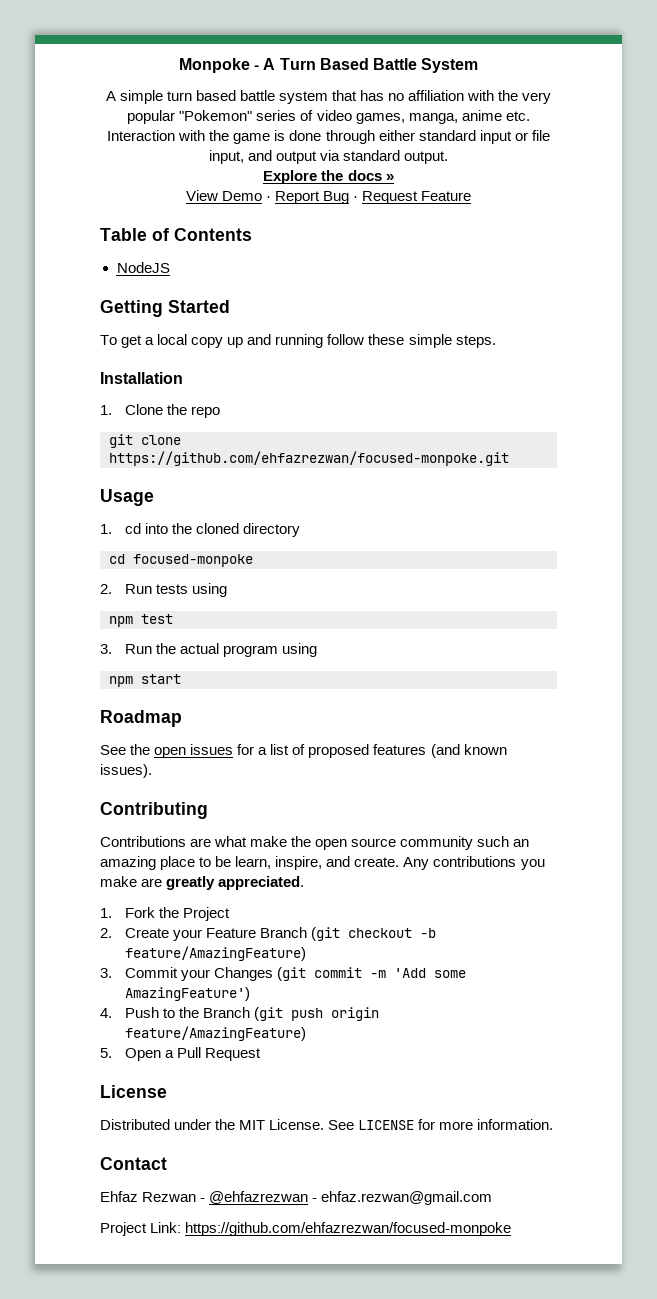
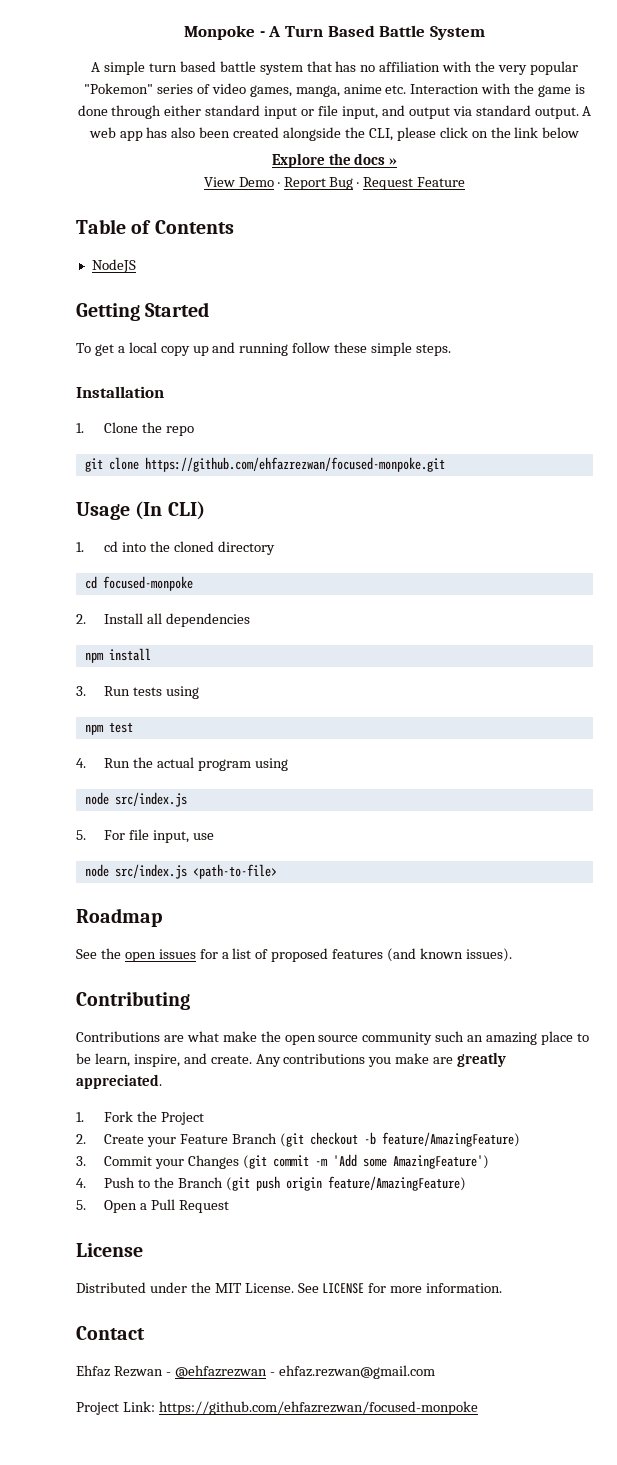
+ A web app has also been created alongside the CLI, please click on the link below
- Usage
+ Usage (In CLI)
- 2. Run tests using
+ 2. Install all dependencies
+ npm install
+ 3. Run tests using
- 3. Run the actual program using
- npm start
+ 4. Run the actual program using
+ node src/index.js
+ 5. For file input, use
+ node src/index.js <path-to-file>

